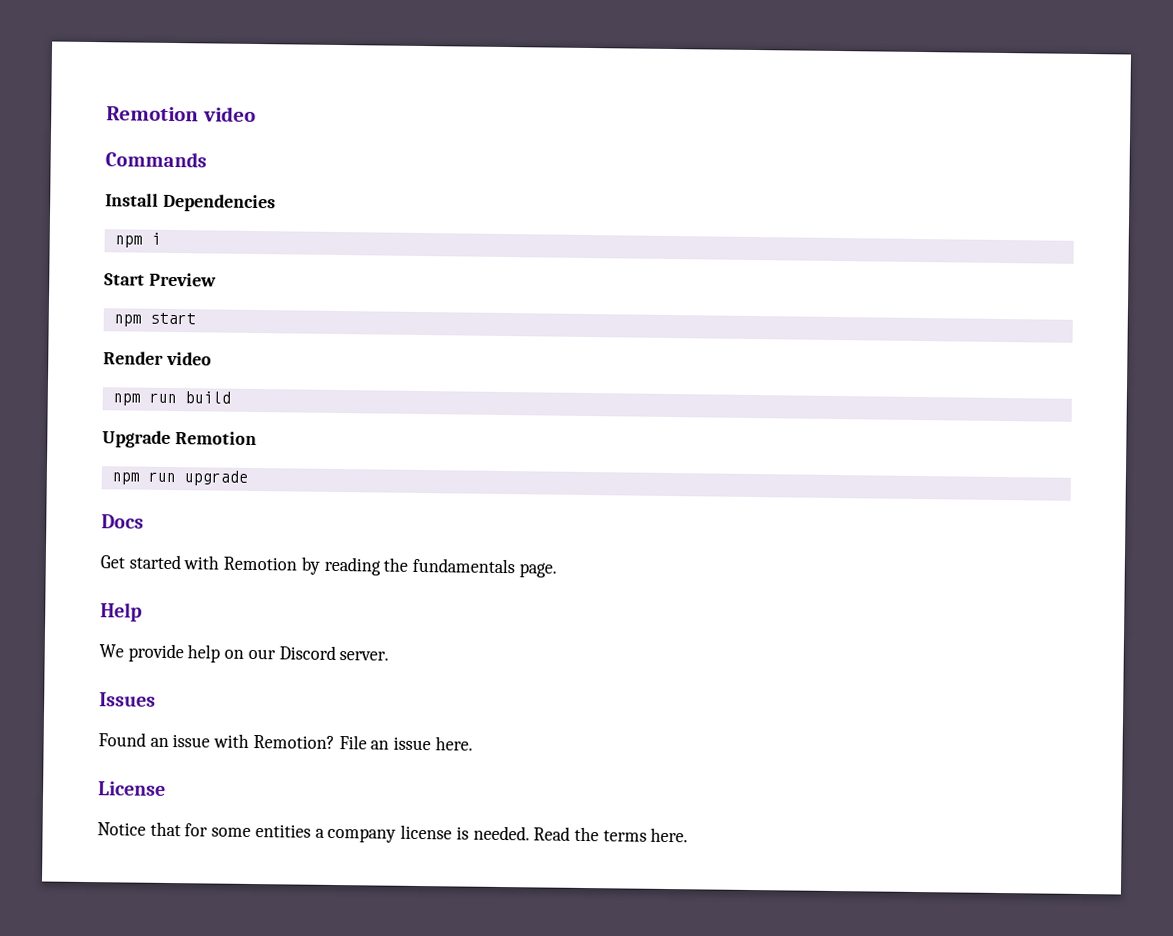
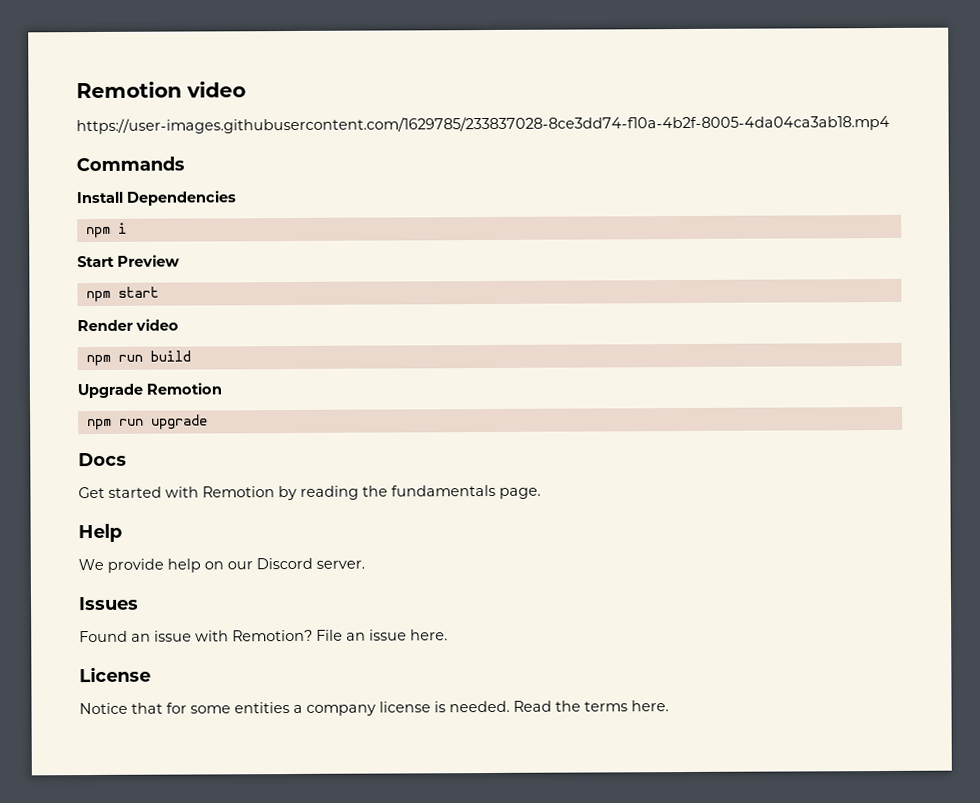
+ https://user-images.githubusercontent.com/1629785/233837028-8ce3dd74-f10a-4b2f-8005-4da04ca3ab18.mp4

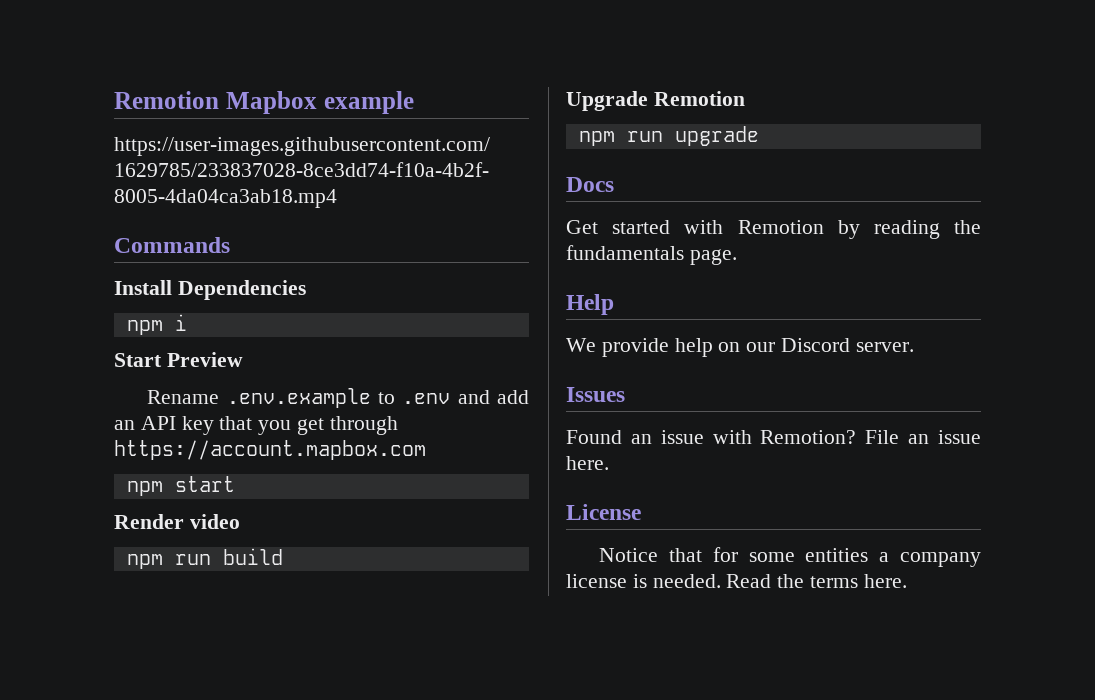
- Remotion video
+ Remotion Mapbox example
+ Rename .env.example to .env and add an API key that you get through https://account.mapbox.com

